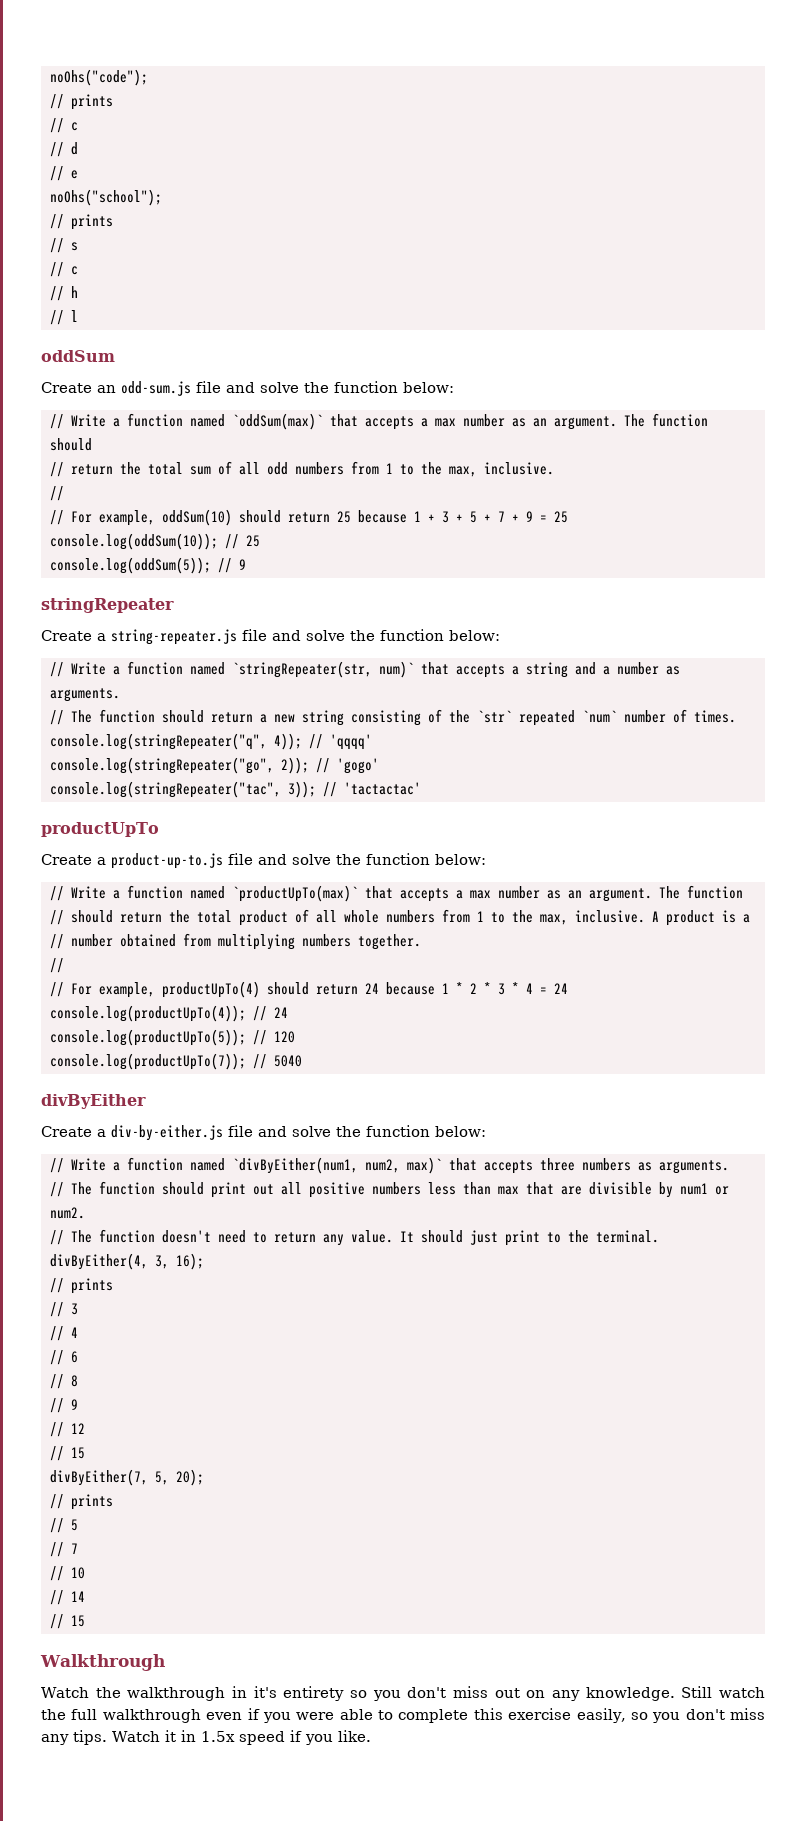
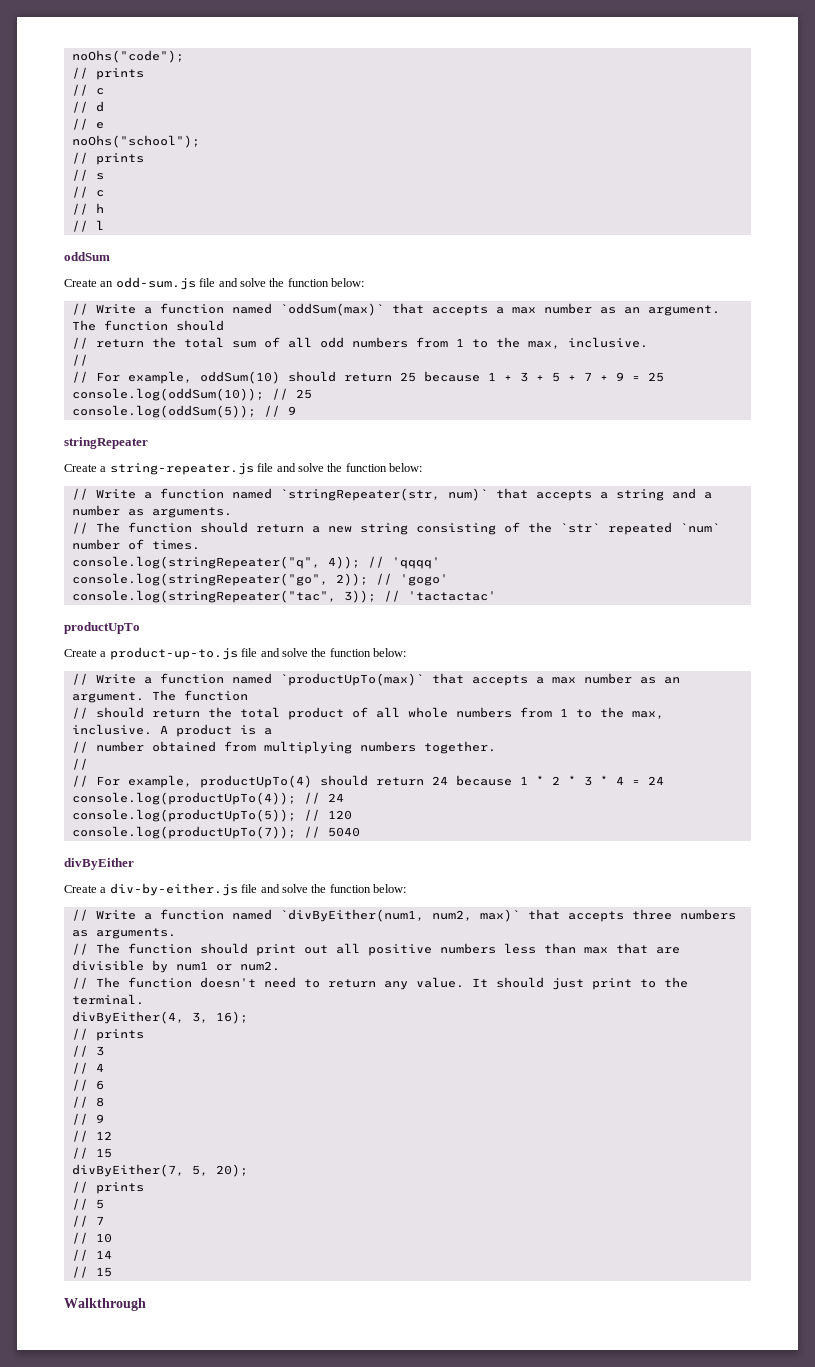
- Watch the walkthrough in it's entirety so you don't miss out on any knowledge. Still watch the full walkthrough even if you were able to complete this exercise easily, so you don't miss any tips. Watch it in 1.5x speed if you like.

